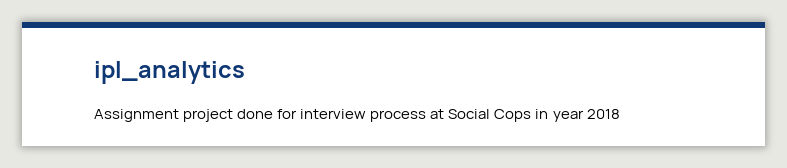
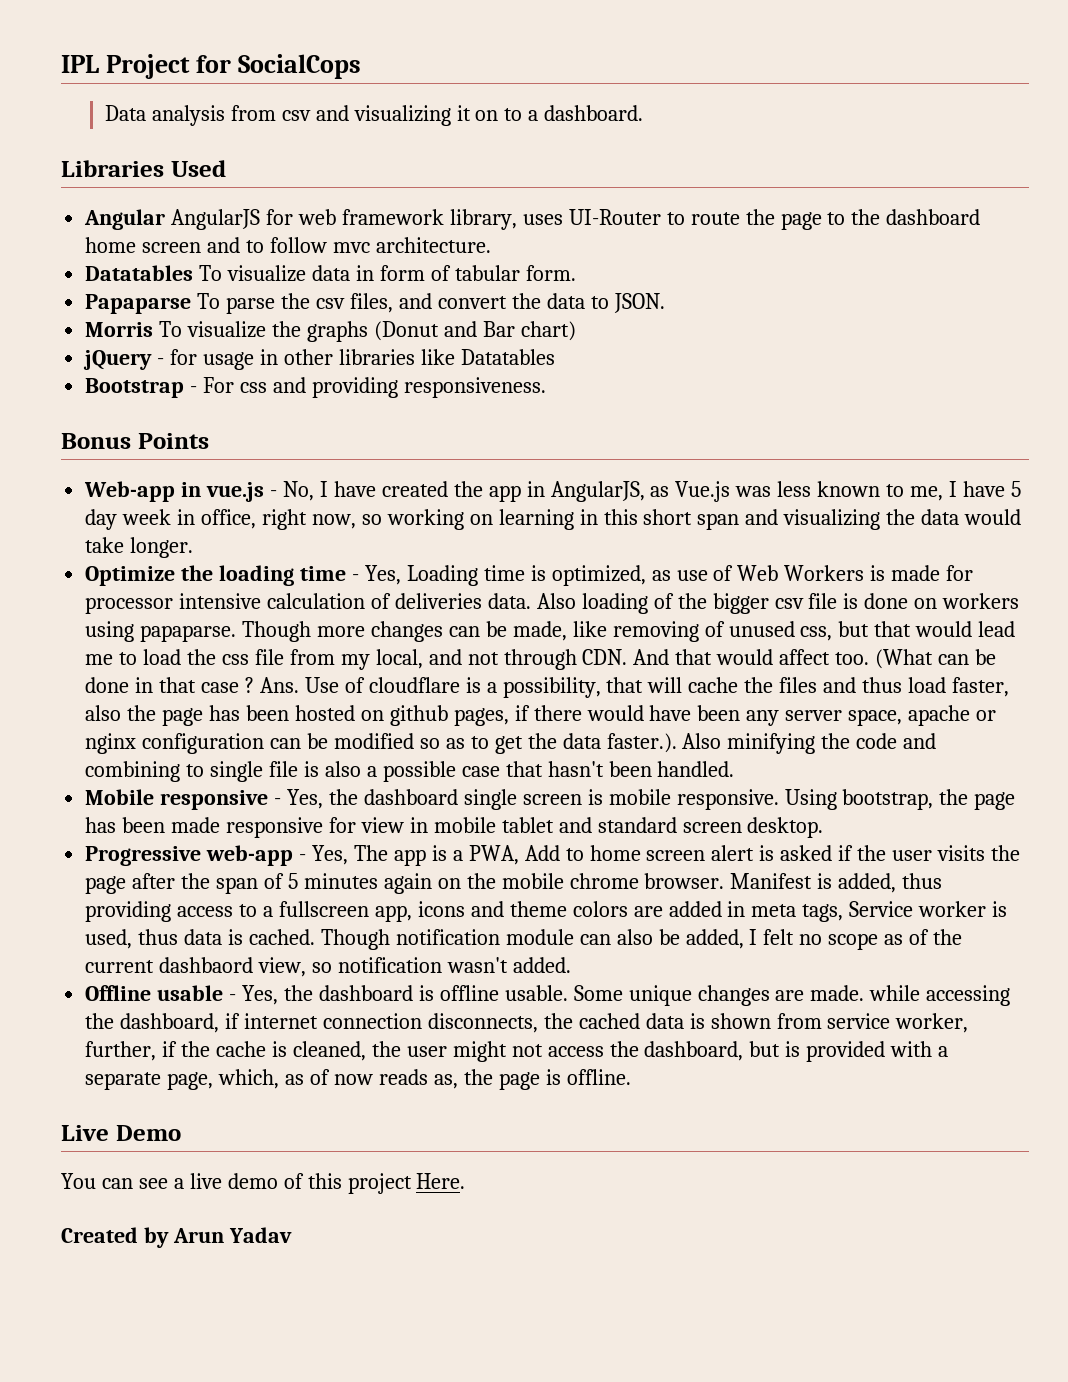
- ipl_analytics
- Assignment project done for interview process at Social Cops in year 2018
+ IPL Project for SocialCops
+ Data analysis from csv and visualizing it on to a dashboard.
+ Libraries Used
+ Angular AngularJS for web framework library, uses UI-Router to route the page to the dashboard home screen and to follow mvc architecture.
+ Datatables To visualize data in form of tabular form.
+ Papaparse To parse the csv files, and convert the data to JSON.
+ Morris To visualize the graphs (Donut and Bar chart)
+ jQuery - for usage in other libraries like Datatables
+ Bootstrap - For css and providing responsiveness.
+ Bonus Points
+ Web-app in vue.js - No, I have created the app in AngularJS, as Vue.js was less known to me, I have 5 day week in office, right now, so working on learning in this short span and visualizing the data would take longer.
+ Optimize the loading time - Yes, Loading time is optimized, as use of Web Workers is made for processor intensive calculation of deliveries data. Also loading of the bigger csv file is done on workers using papaparse. Though more changes can be made, like removing of unused css, but that would lead me to load the css file from my local, and not through CDN. And that would affect too. (What can be done in that case ? Ans. Use of cloudflare is a possibility, that will cache the files and thus load faster, also the page has been hosted on github pages, if there would have been any server space, apache or nginx configuration can be modified so as to get the data faster.). Also minifying the code and combining to single file is also a possible case that hasn't been handled.
+ Mobile responsive - Yes, the dashboard single screen is mobile responsive. Using bootstrap, the page has been made responsive for view in mobile tablet and standard screen desktop.
+ Progressive web-app - Yes, The app is a PWA, Add to home screen alert is asked if the user visits the page after the span of 5 minutes again on the mobile chrome browser. Manifest is added, thus providing access to a fullscreen app, icons and theme colors are added in meta tags, Service worker is used, thus data is cached. Though notification module can also be added, I felt no scope as of the current dashbaord view, so notification wasn't added.
+ Offline usable - Yes, the dashboard is offline usable. Some unique changes are made. while accessing the dashboard, if internet connection disconnects, the cached data is shown from service worker, further, if the cache is cleaned, the user might not access the dashboard, but is provided with a separate page, which, as of now reads as, the page is offline.
+ Live Demo
+ You can see a live demo of this project Here.
+ Created by Arun Yadav

